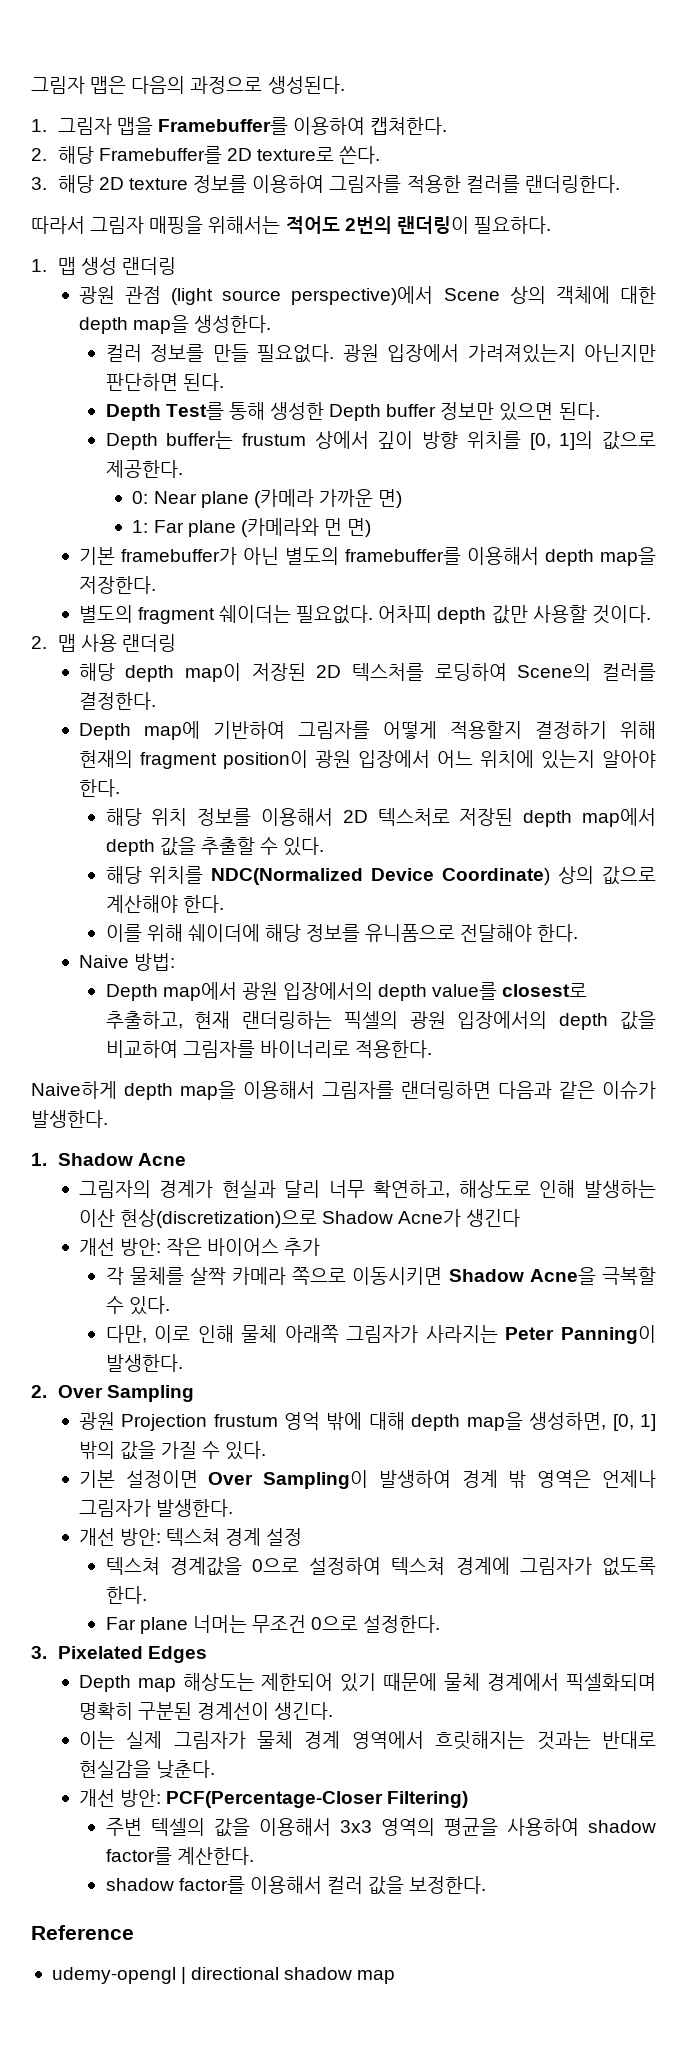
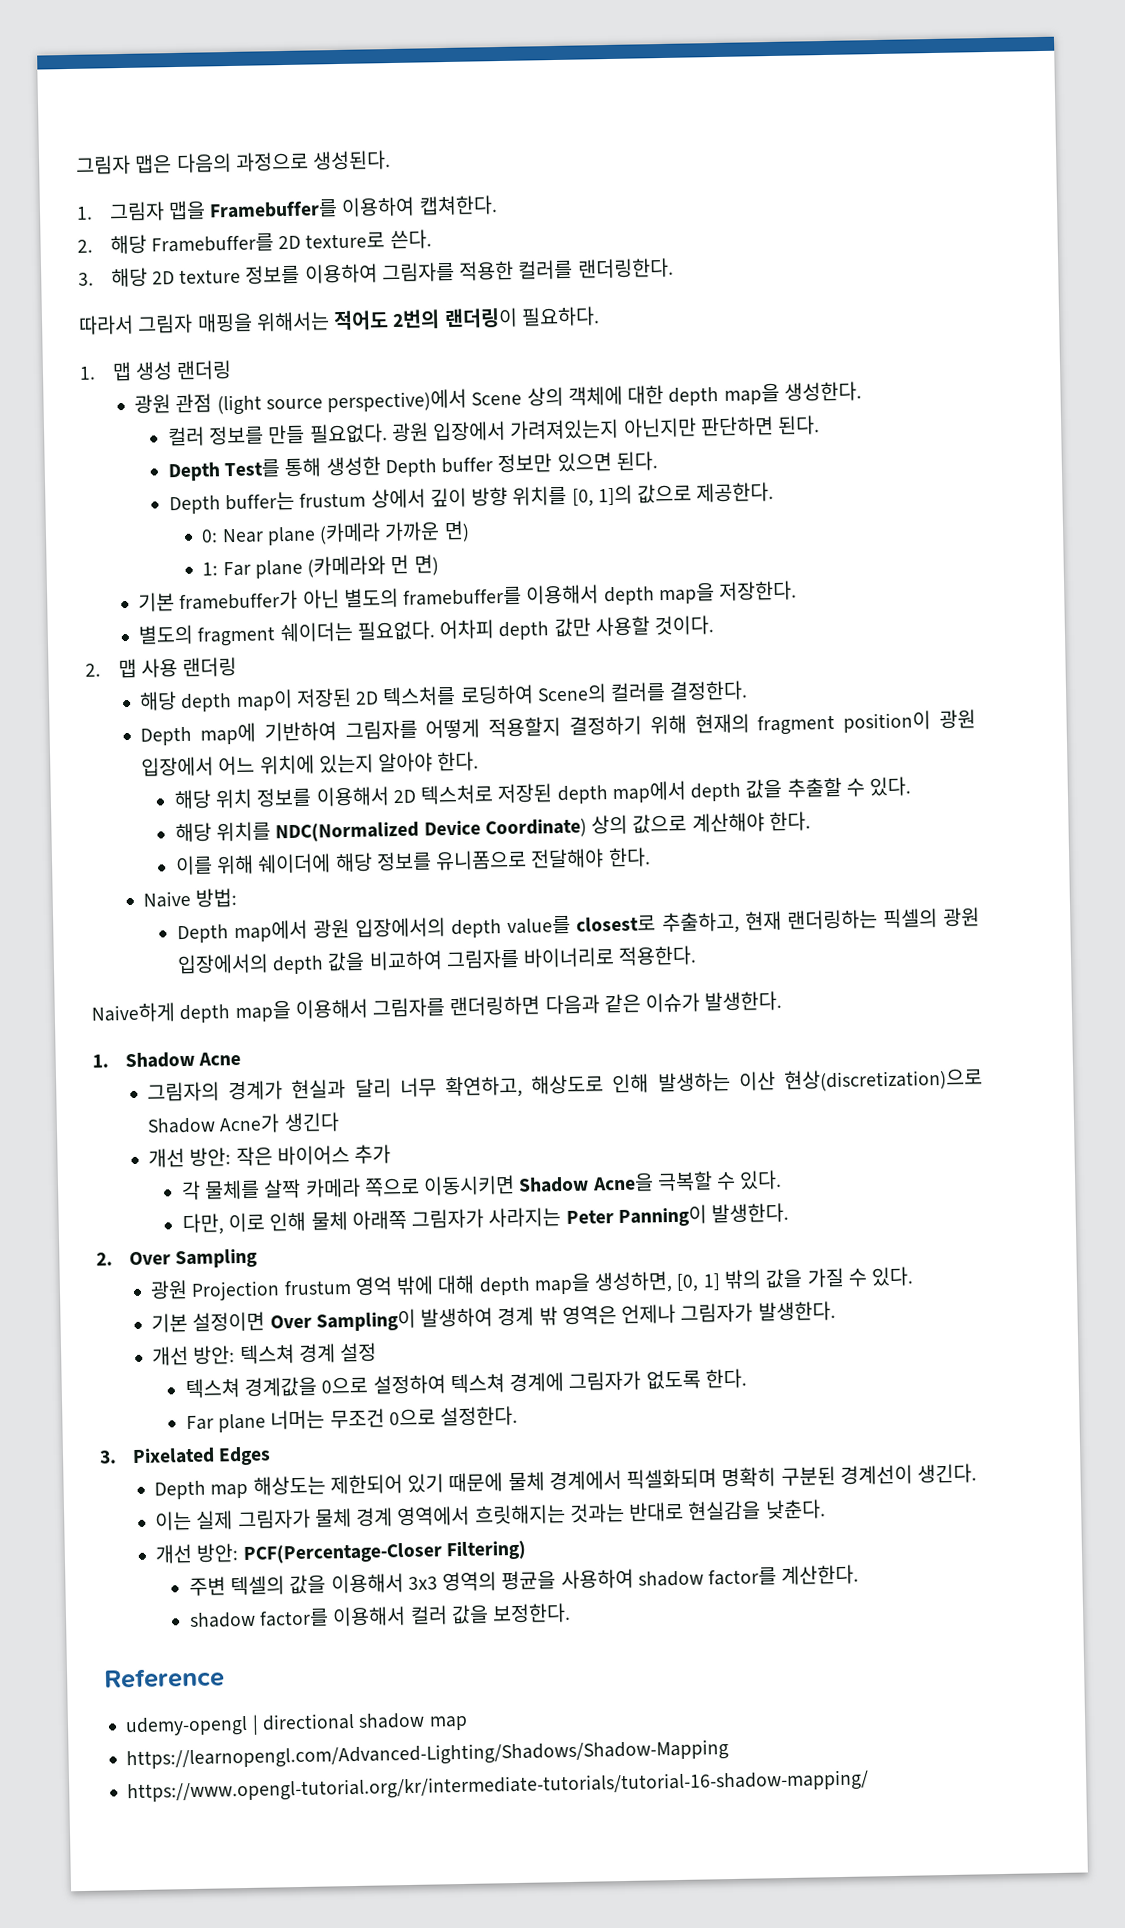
+ https://learnopengl.com/Advanced-Lighting/Shadows/Shadow-Mapping
+ https://www.opengl-tutorial.org/kr/intermediate-tutorials/tutorial-16-shadow-mapping/

